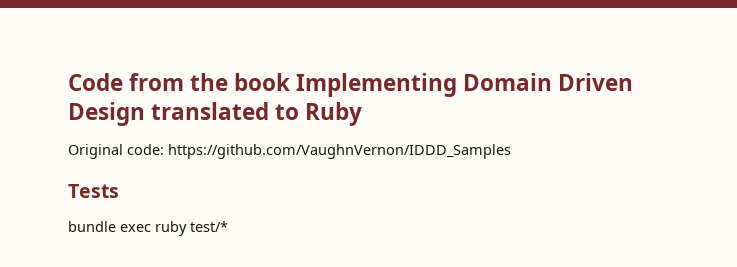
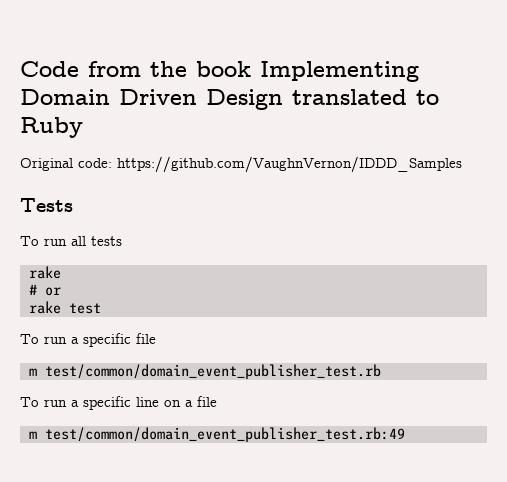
- bundle exec ruby test/*
+ To run all tests
+ rake
+ # or
+ rake test
+ To run a specific file
+ m test/common/domain_event_publisher_test.rb
+ To run a specific line on a file
+ m test/common/domain_event_publisher_test.rb:49

